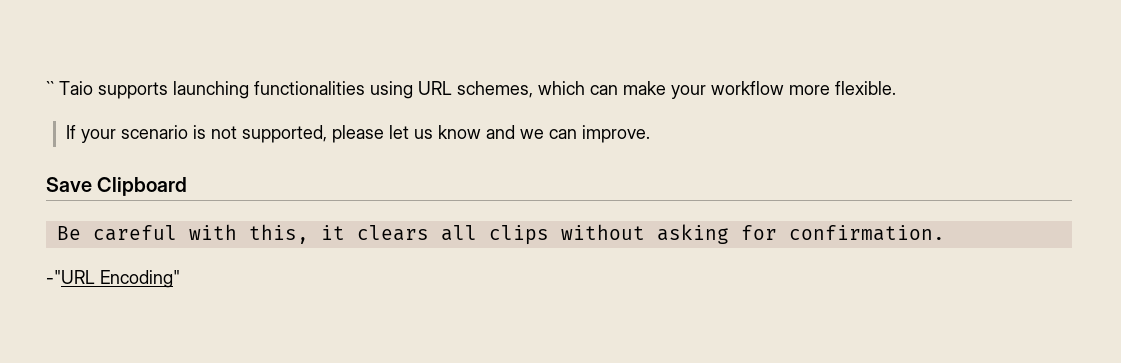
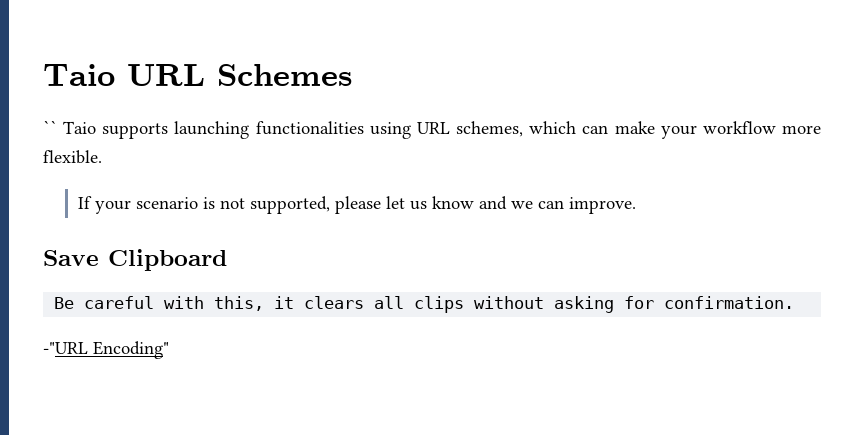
+ Taio URL Schemes

